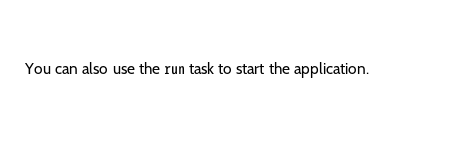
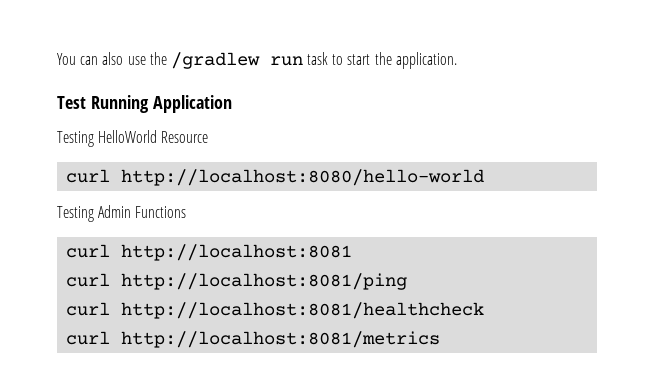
- You can also use the run task to start the application.
+ You can also use the /gradlew run task to start the application.
+ Test Running Application
+ Testing HelloWorld Resource
+ curl http://localhost:8080/hello-world
+ Testing Admin Functions
+ curl http://localhost:8081
+ curl http://localhost:8081/ping
+ curl http://localhost:8081/healthcheck
+ curl http://localhost:8081/metrics

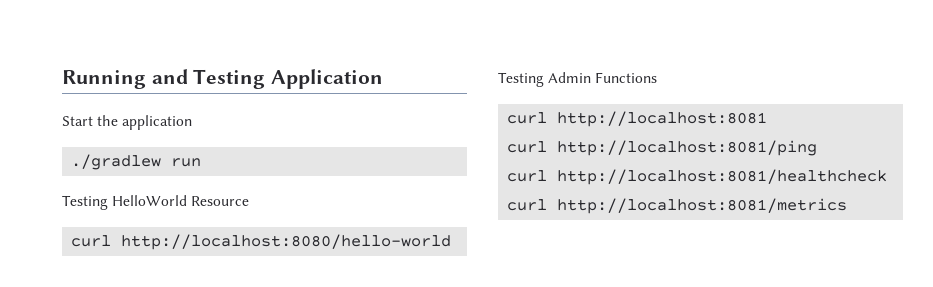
- You can also use the /gradlew run task to start the application.
- Test Running Application
+ Running and Testing Application
+ Start the application
+ ./gradlew run

